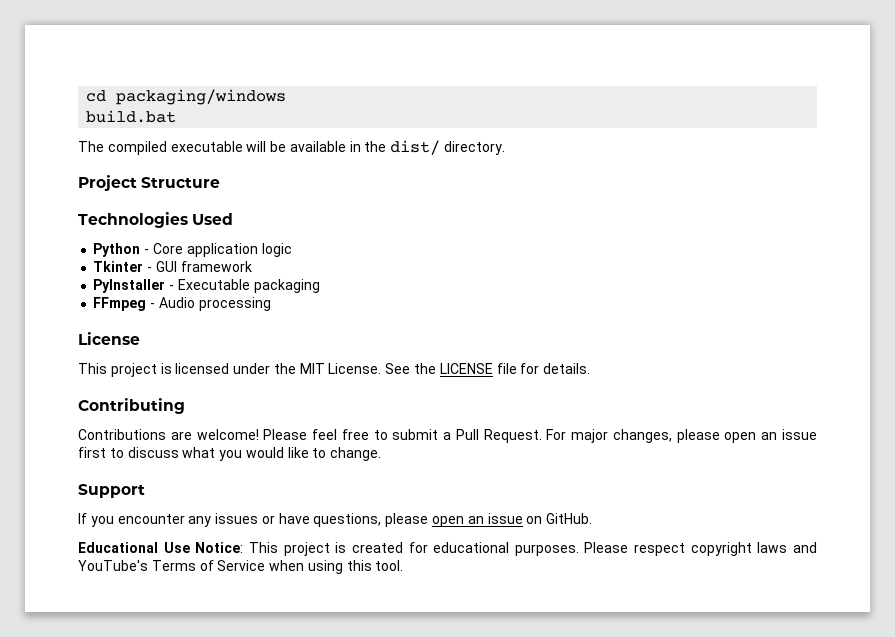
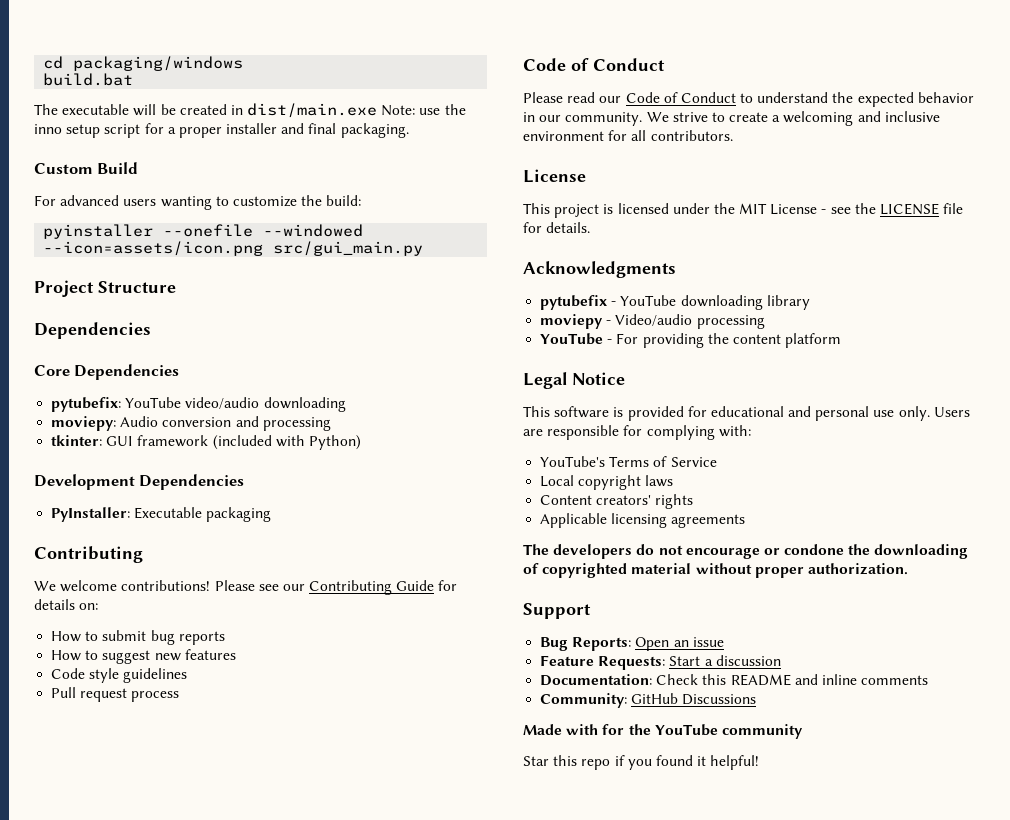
- The compiled executable will be available in the dist/ directory.
+ The executable will be created in dist/main.exe Note: use the inno setup script for a proper installer and final packaging.
+ Custom Build
+ For advanced users wanting to customize the build:
+ pyinstaller --onefile --windowed --icon=assets/icon.png src/gui_main.py
  Project Structure
- Technologies Used
- Python - Core application logic
- Tkinter - GUI framework
- PyInstaller - Executable packaging
- FFmpeg - Audio processing
+ Dependencies
+ Core Dependencies
+ pytubefix: YouTube video/audio downloading
+ moviepy: Audio conversion and processing
+ tkinter: GUI framework (included with Python)
+ Development Dependencies
+ PyInstaller: Executable packaging
+ Contributing
+ We welcome contributions! Please see our Contributing Guide for details on:
+ How to submit bug reports
+ How to suggest new features
+ Code style guidelines
+ Pull request process
+ Code of Conduct
+ Please read our Code of Conduct to understand the expected behavior in our community. We strive to create a welcoming and inclusive environment for all contributors.
- This project is licensed under the MIT License. See the LICENSE file for details.
+ This project is licensed under the MIT License - see the LICENSE file for details.
- Contributing
- Contributions are welcome! Please feel free to submit a Pull Request. For major changes, please open an issue first to discuss what you would like to change.
+ Acknowledgments
+ pytubefix - YouTube downloading library
+ moviepy - Video/audio processing
+ YouTube - For providing the content platform
+ Legal Notice
+ This software is provided for educational and personal use only. Users are responsible for complying with:
+ YouTube's Terms of Service
+ Local copyright laws
+ Content creators' rights
+ Applicable licensing agreements
+ The developers do not encourage or condone the downloading of copyrighted material without proper authorization.
  Support
- If you encounter any issues or have questions, please open an issue on GitHub.
- Educational Use Notice: This project is created for educational purposes. Please respect copyright laws and YouTube's Terms of Service when using this tool.
+ Bug Reports: Open an issue
+ Feature Requests: Start a discussion
+ Documentation: Check this README and inline comments
+ Community: GitHub Discussions
+ Made with for the YouTube community
+ Star this repo if you found it helpful!

